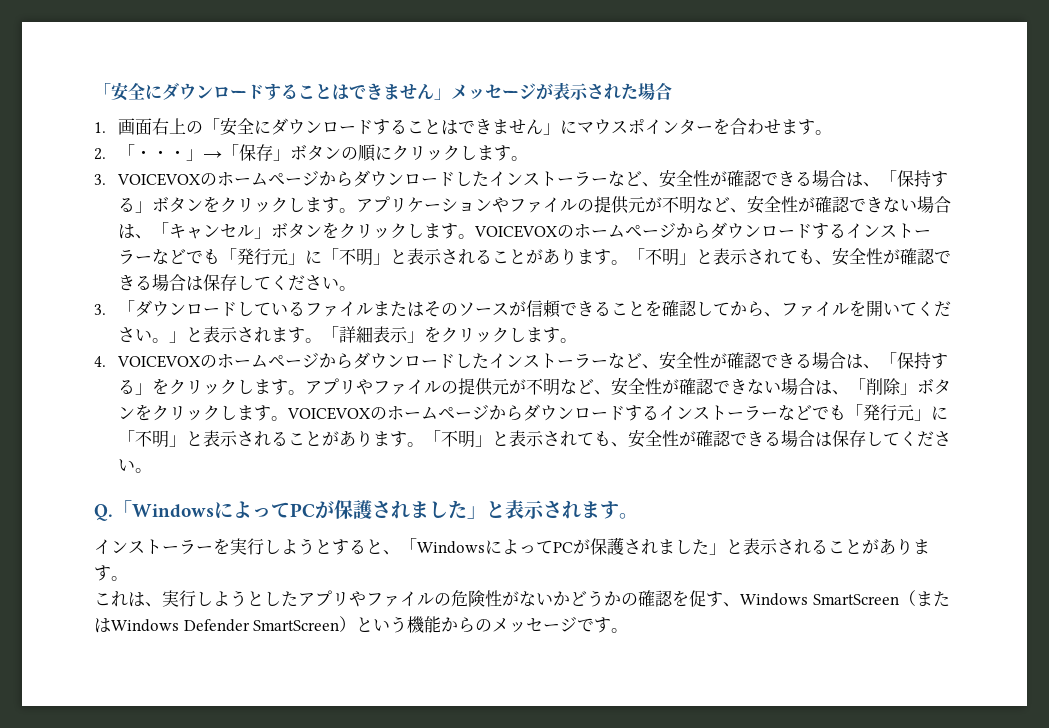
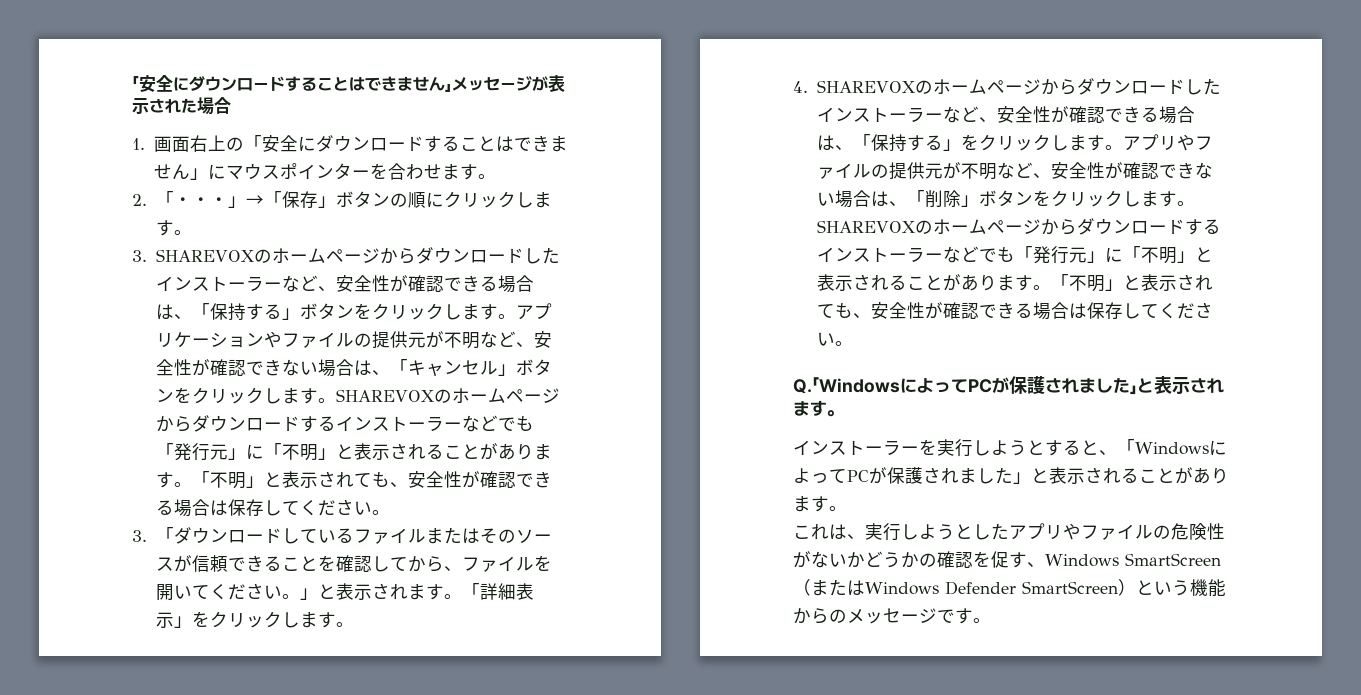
- 3. VOICEVOXのホームページからダウンロードしたインストーラーなど、安全性が確認できる場合は、「保持する」ボタンをクリックします。
+ 3. SHAREVOXのホームページからダウンロードしたインストーラーなど、安全性が確認できる場合は、「保持する」ボタンをクリックします。
- アプリケーションやファイルの提供元が不明など、安全性が確認できない場合は、「キャンセル」ボタンをクリックします。VOICEVOXのホームページからダウンロードするインストーラーなどでも「発行元」に「不明」と表示されることがあります。
+ アプリケーションやファイルの提供元が不明など、安全性が確認できない場合は、「キャンセル」ボタンをクリックします。SHAREVOXのホームページからダウンロードするインストーラーなどでも「発行元」に「不明」と表示されることがあります。
- 4. VOICEVOXのホームページからダウンロードしたインストーラーなど、安全性が確認できる場合は、「保持する」をクリックします。
+ 4. SHAREVOXのホームページからダウンロードしたインストーラーなど、安全性が確認できる場合は、「保持する」をクリックします。
- アプリやファイルの提供元が不明など、安全性が確認できない場合は、「削除」ボタンをクリックします。VOICEVOXのホームページからダウンロードするインストーラーなどでも「発行元」に「不明」と表示されることがあります。
+ アプリやファイルの提供元が不明など、安全性が確認できない場合は、「削除」ボタンをクリックします。SHAREVOXのホームページからダウンロードするインストーラーなどでも「発行元」に「不明」と表示されることがあります。

